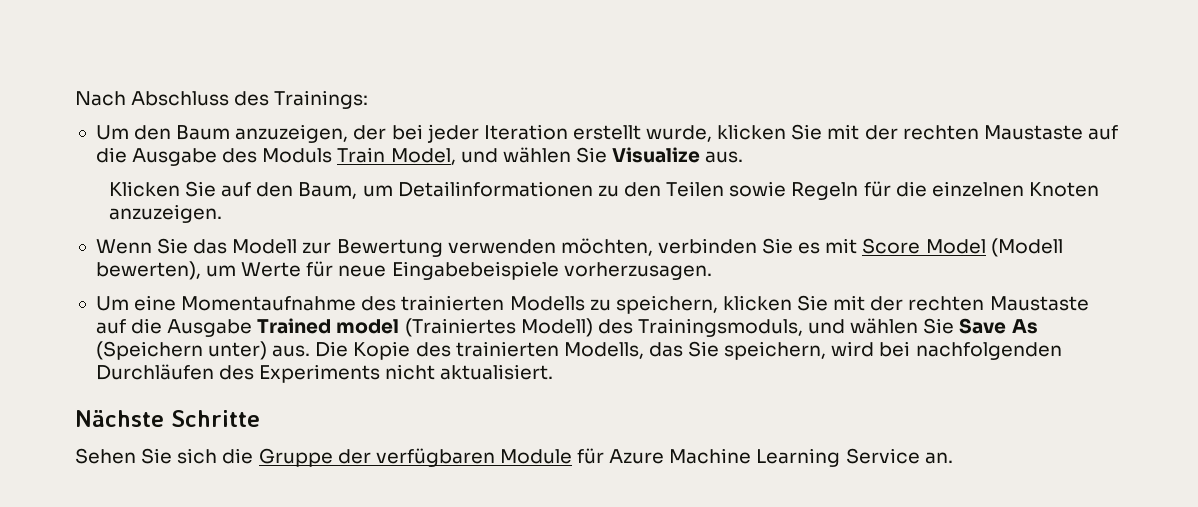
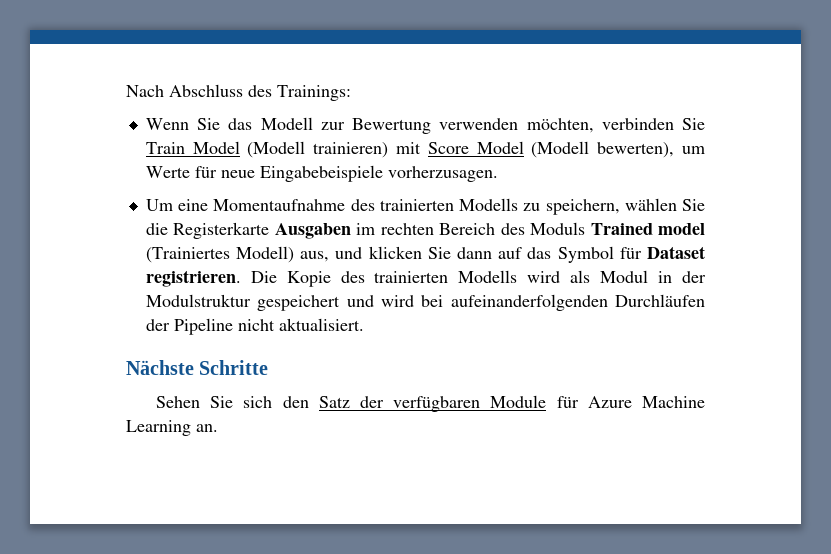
- Um den Baum anzuzeigen, der bei jeder Iteration erstellt wurde, klicken Sie mit der rechten Maustaste auf die Ausgabe des Moduls Train Model, und wählen Sie Visualize aus.
- Klicken Sie auf den Baum, um Detailinformationen zu den Teilen sowie Regeln für die einzelnen Knoten anzuzeigen.
- Wenn Sie das Modell zur Bewertung verwenden möchten, verbinden Sie es mit Score Model (Modell bewerten), um Werte für neue Eingabebeispiele vorherzusagen.
+ Wenn Sie das Modell zur Bewertung verwenden möchten, verbinden Sie Train Model (Modell trainieren) mit Score Model (Modell bewerten), um Werte für neue Eingabebeispiele vorherzusagen.
- Um eine Momentaufnahme des trainierten Modells zu speichern, klicken Sie mit der rechten Maustaste auf die Ausgabe Trained model (Trainiertes Modell) des Trainingsmoduls, und wählen Sie Save As (Speichern unter) aus. Die Kopie des trainierten Modells, das Sie speichern, wird bei nachfolgenden Durchläufen des Experiments nicht aktualisiert.
+ Um eine Momentaufnahme des trainierten Modells zu speichern, wählen Sie die Registerkarte Ausgaben im rechten Bereich des Moduls Trained model (Trainiertes Modell) aus, und klicken Sie dann auf das Symbol für Dataset registrieren. Die Kopie des trainierten Modells wird als Modul in der Modulstruktur gespeichert und wird bei aufeinanderfolgenden Durchläufen der Pipeline nicht aktualisiert.
- Sehen Sie sich die Gruppe der verfügbaren Module für Azure Machine Learning Service an.
+ Sehen Sie sich den Satz der verfügbaren Module für Azure Machine Learning an.

